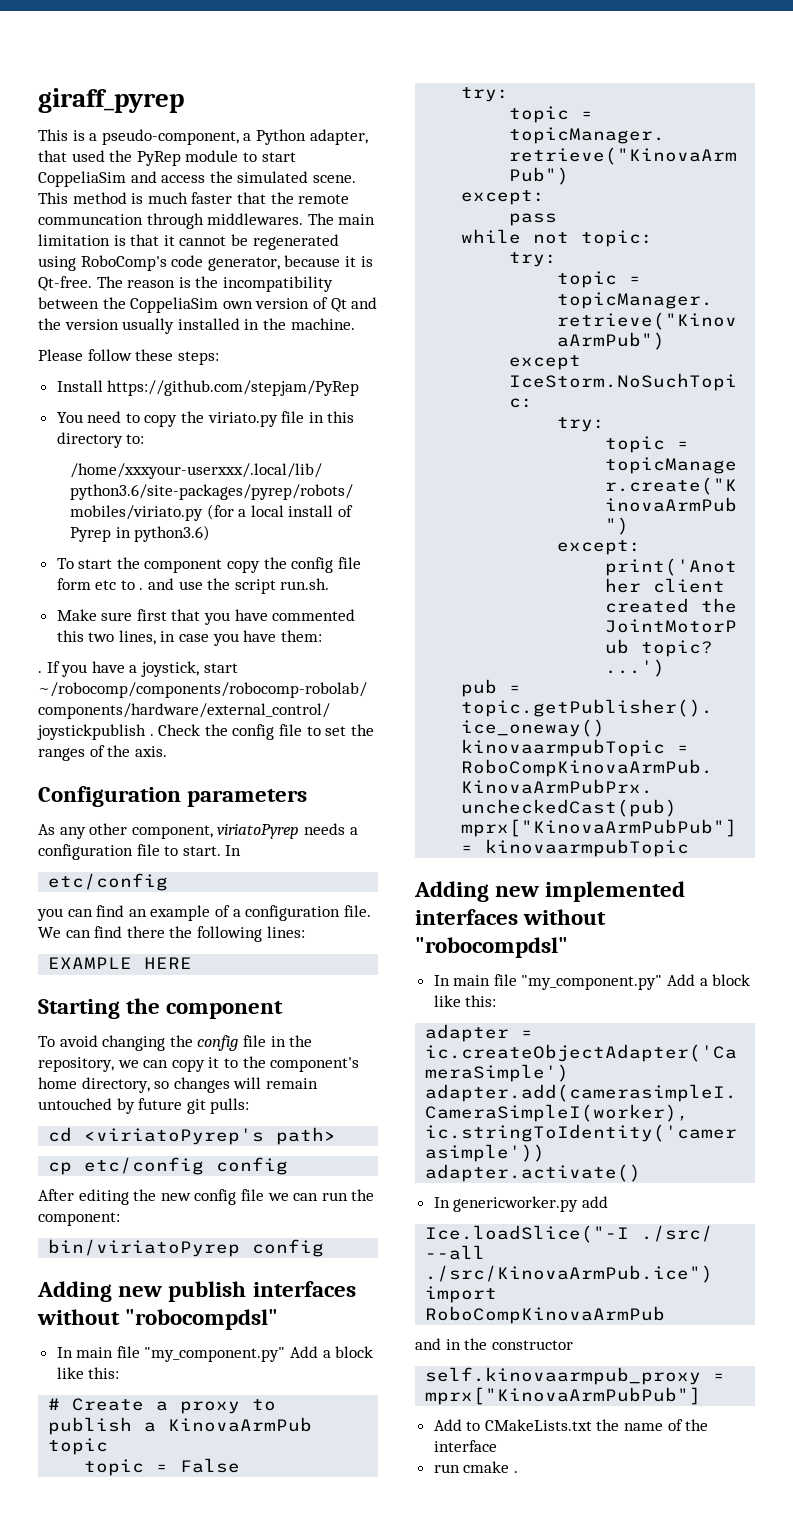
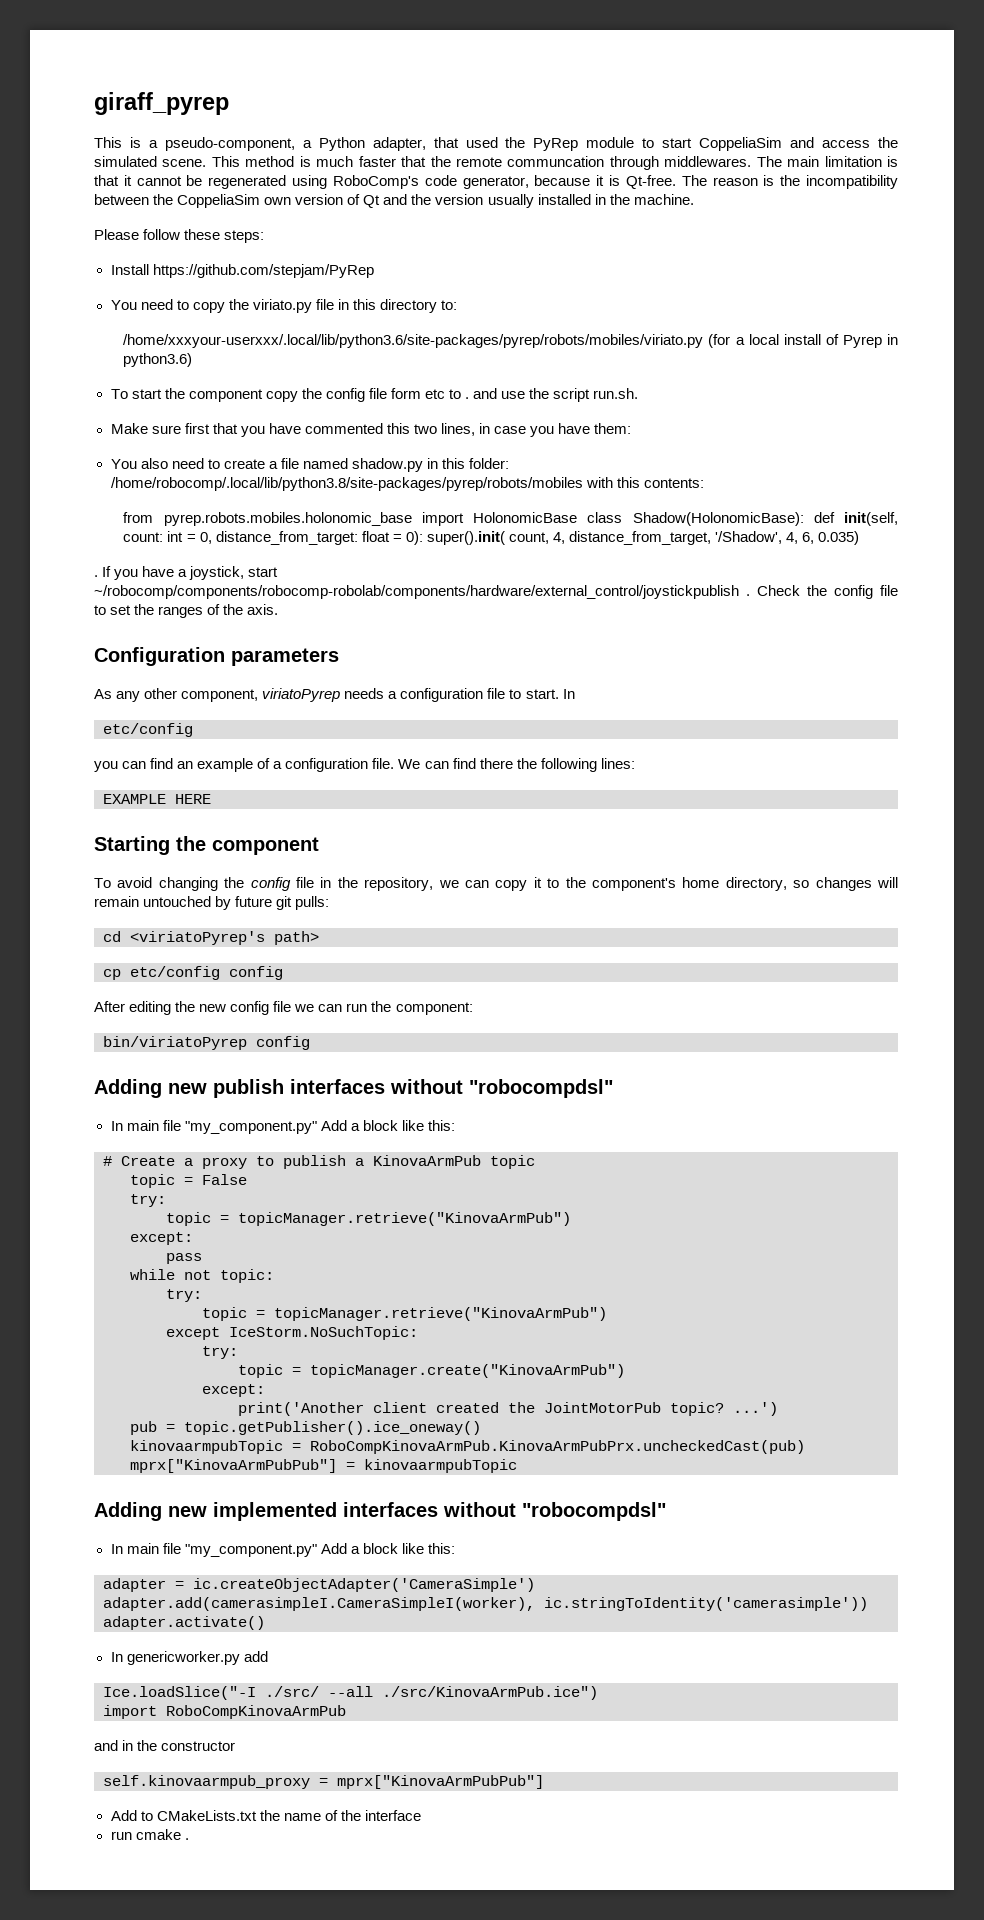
+ You also need to create a file named shadow.py in this folder: /home/robocomp/.local/lib/python3.8/site-packages/pyrep/robots/mobiles with this contents:
+ from pyrep.robots.mobiles.holonomic_base import HolonomicBase class Shadow(HolonomicBase): def init(self, count: int = 0, distance_from_target: float = 0): super().init( count, 4, distance_from_target, '/Shadow', 4, 6, 0.035)

